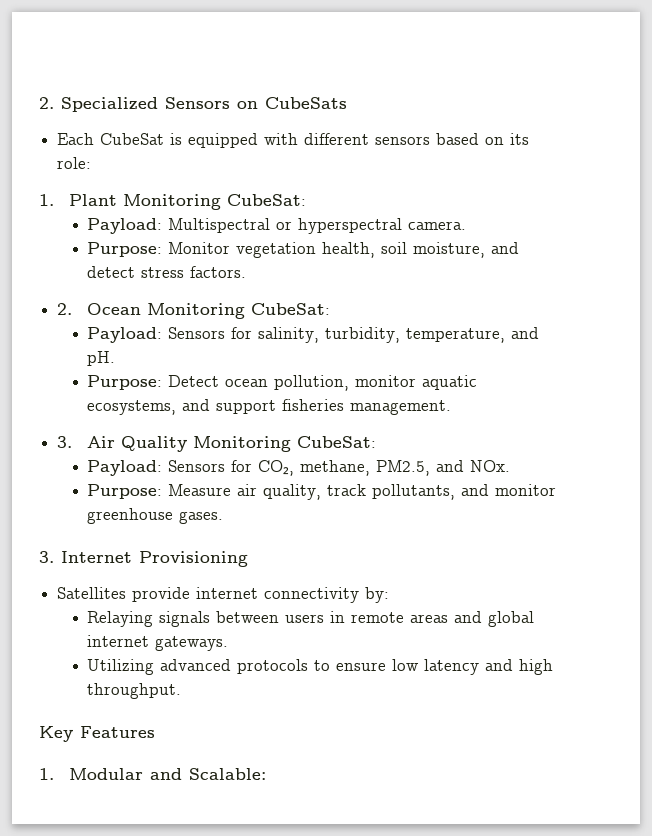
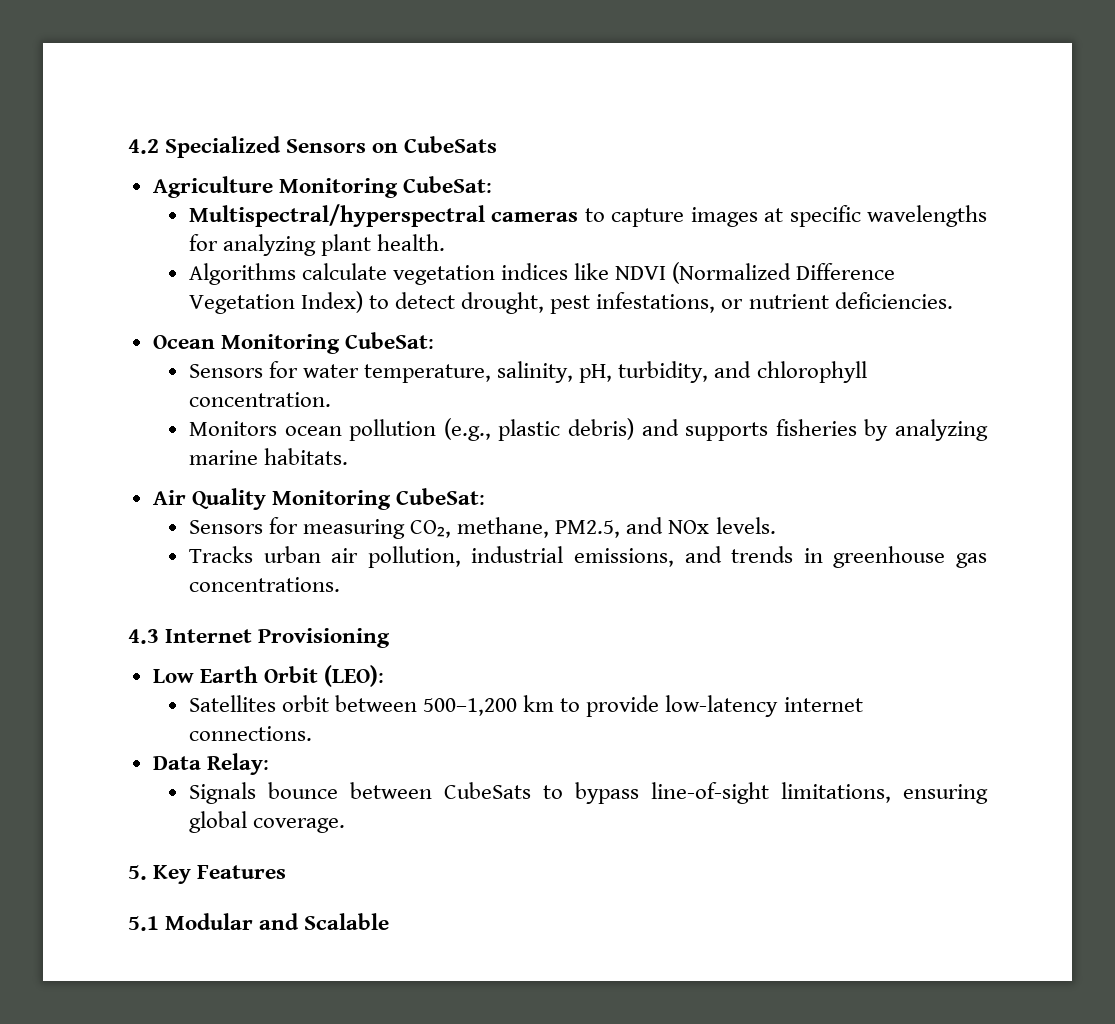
- 2. Specialized Sensors on CubeSats
+ 4.2 Specialized Sensors on CubeSats
- Each CubeSat is equipped with different sensors based on its role:
- 1. Plant Monitoring CubeSat:
- Payload: Multispectral or hyperspectral camera.
- Purpose: Monitor vegetation health, soil moisture, and detect stress factors.
- 2. Ocean Monitoring CubeSat:
+ Agriculture Monitoring CubeSat:
+ Multispectral/hyperspectral cameras to capture images at specific wavelengths for analyzing plant health.
+ Algorithms calculate vegetation indices like NDVI (Normalized Difference Vegetation Index) to detect drought, pest infestations, or nutrient deficiencies.
+ Ocean Monitoring CubeSat:
- Payload: Sensors for salinity, turbidity, temperature, and pH.
- Purpose: Detect ocean pollution, monitor aquatic ecosystems, and support fisheries management.
- 3. Air Quality Monitoring CubeSat:
+ Sensors for water temperature, salinity, pH, turbidity, and chlorophyll concentration.
+ Monitors ocean pollution (e.g., plastic debris) and supports fisheries by analyzing marine habitats.
+ Air Quality Monitoring CubeSat:
- Payload: Sensors for CO₂, methane, PM2.5, and NOx.
- Purpose: Measure air quality, track pollutants, and monitor greenhouse gases.
- 3. Internet Provisioning
- Satellites provide internet connectivity by:
- Relaying signals between users in remote areas and global internet gateways.
- Utilizing advanced protocols to ensure low latency and high throughput.
- Key Features
+ Sensors for measuring CO₂, methane, PM2.5, and NOx levels.
+ Tracks urban air pollution, industrial emissions, and trends in greenhouse gas concentrations.
+ 4.3 Internet Provisioning
+ Low Earth Orbit (LEO):
+ Satellites orbit between 500–1,200 km to provide low-latency internet connections.
+ Data Relay:
+ Signals bounce between CubeSats to bypass line-of-sight limitations, ensuring global coverage.
+ 5. Key Features
- 1. Modular and Scalable:
+ 5.1 Modular and Scalable

